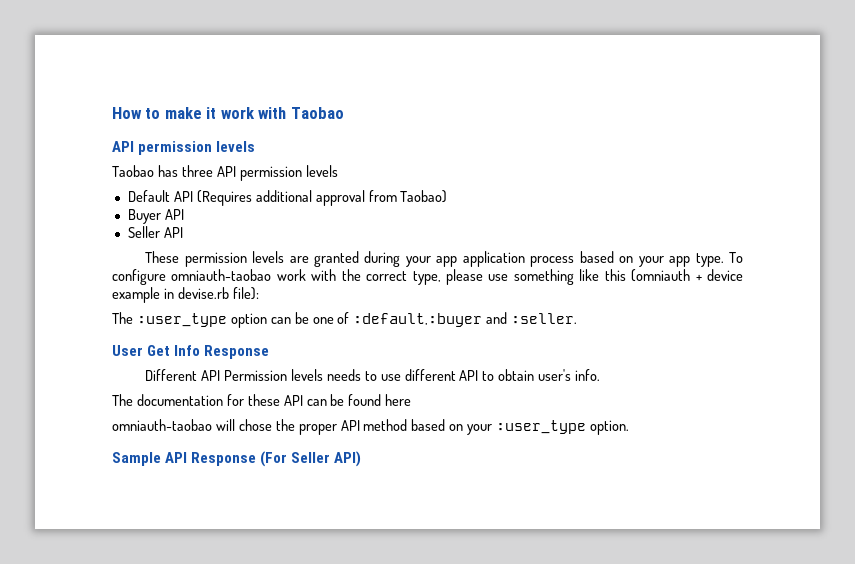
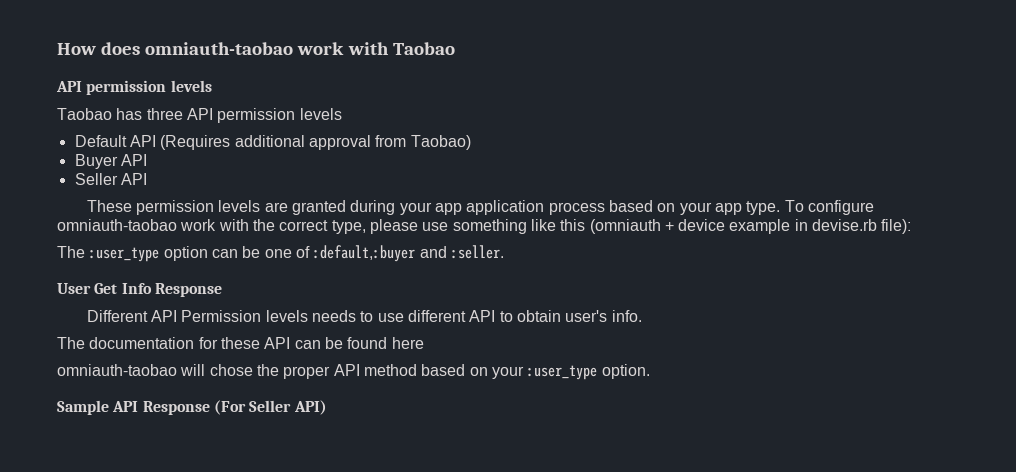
- How to make it work with Taobao
+ How does omniauth-taobao work with Taobao

